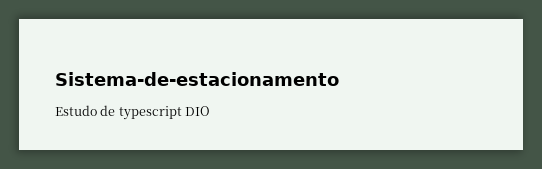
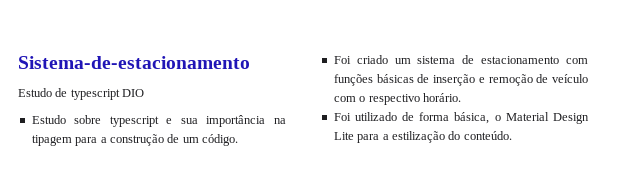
+ Estudo sobre typescript e sua importância na tipagem para a construção de um código.
+ Foi criado um sistema de estacionamento com funções básicas de inserção e remoção de veículo com o respectivo horário.
+ Foi utilizado de forma básica, o Material Design Lite para a estilização do conteúdo.

